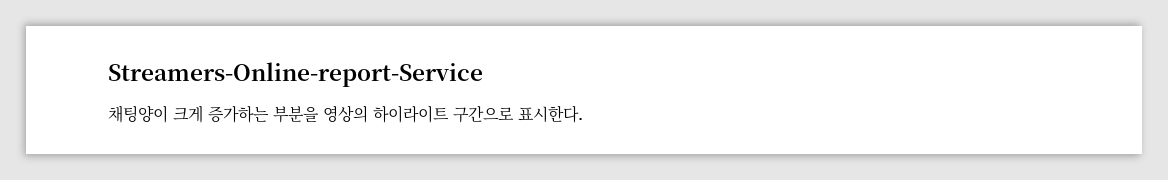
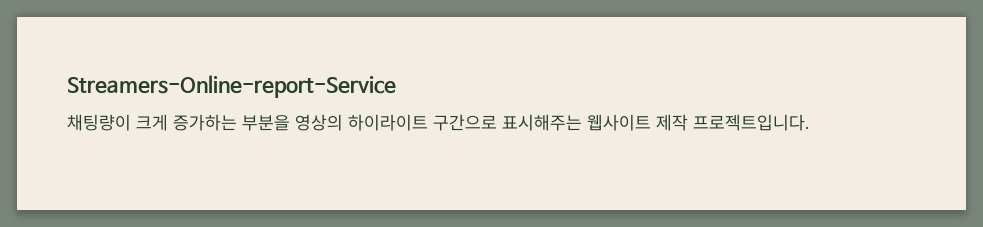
- 채팅양이 크게 증가하는 부분을 영상의 하이라이트 구간으로 표시한다.
+ 채팅량이 크게 증가하는 부분을 영상의 하이라이트 구간으로 표시해주는 웹사이트 제작 프로젝트입니다.

